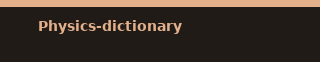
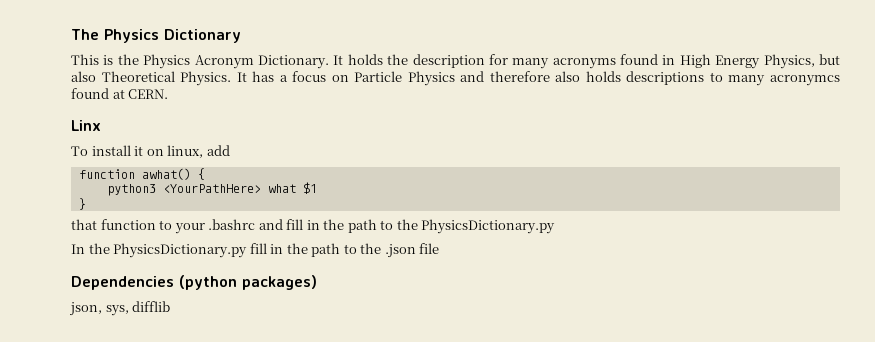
- Physics-dictionary
+ The Physics Dictionary
+ This is the Physics Acronym Dictionary. It holds the description for many acronyms found in High Energy Physics, but also Theoretical Physics. It has a focus on Particle Physics and therefore also holds descriptions to many acronymcs found at CERN.
+ Linx
+ To install it on linux, add
+ function awhat() {
+ python3 <YourPathHere> what $1
+ }
+ that function to your .bashrc and fill in the path to the PhysicsDictionary.py
+ In the PhysicsDictionary.py fill in the path to the .json file
+ Dependencies (python packages)
+ json, sys, difflib

